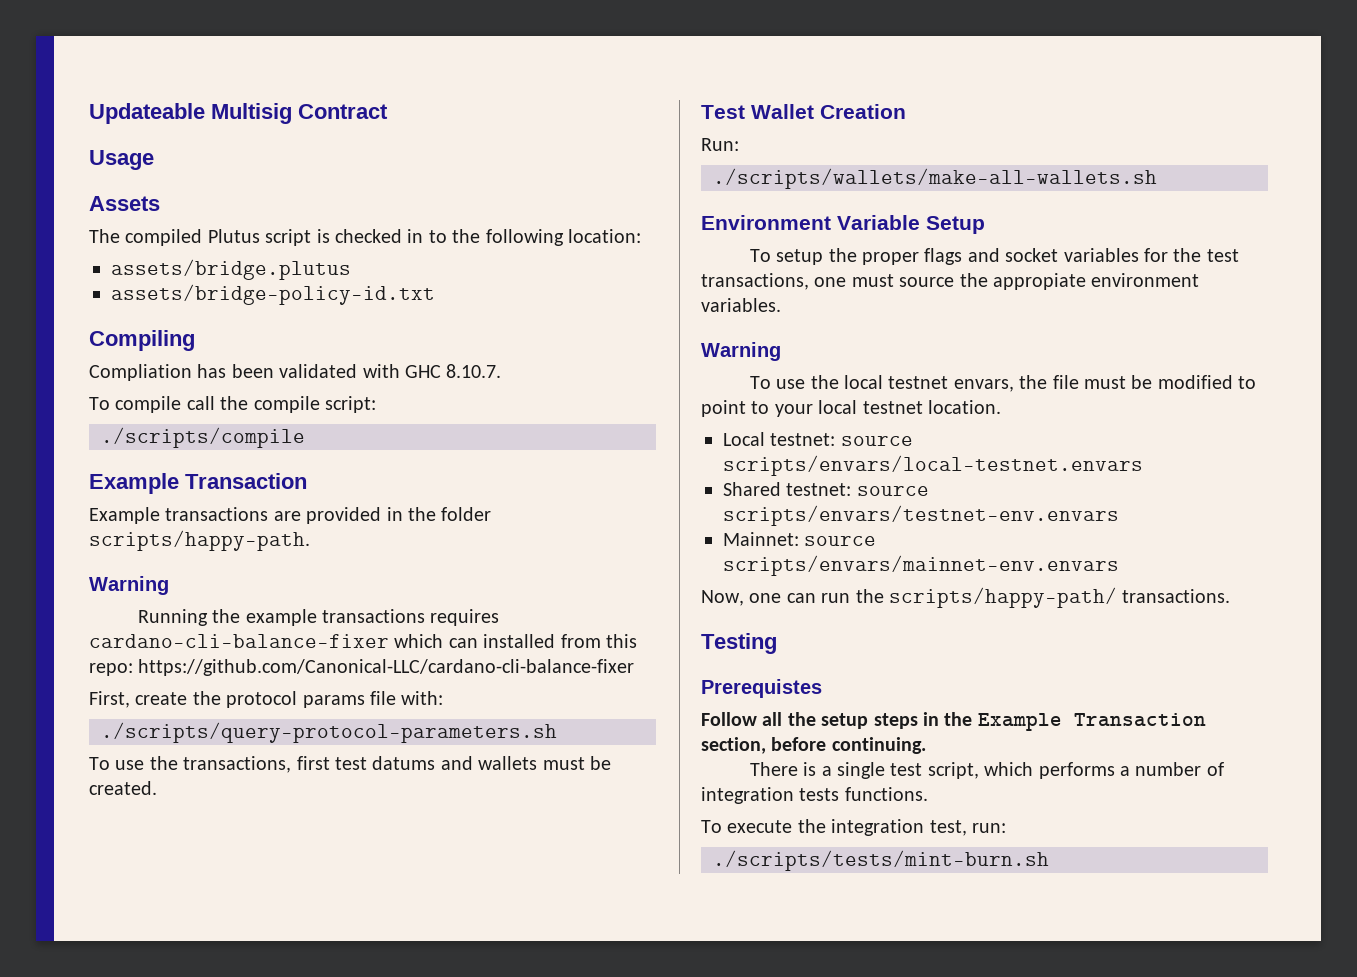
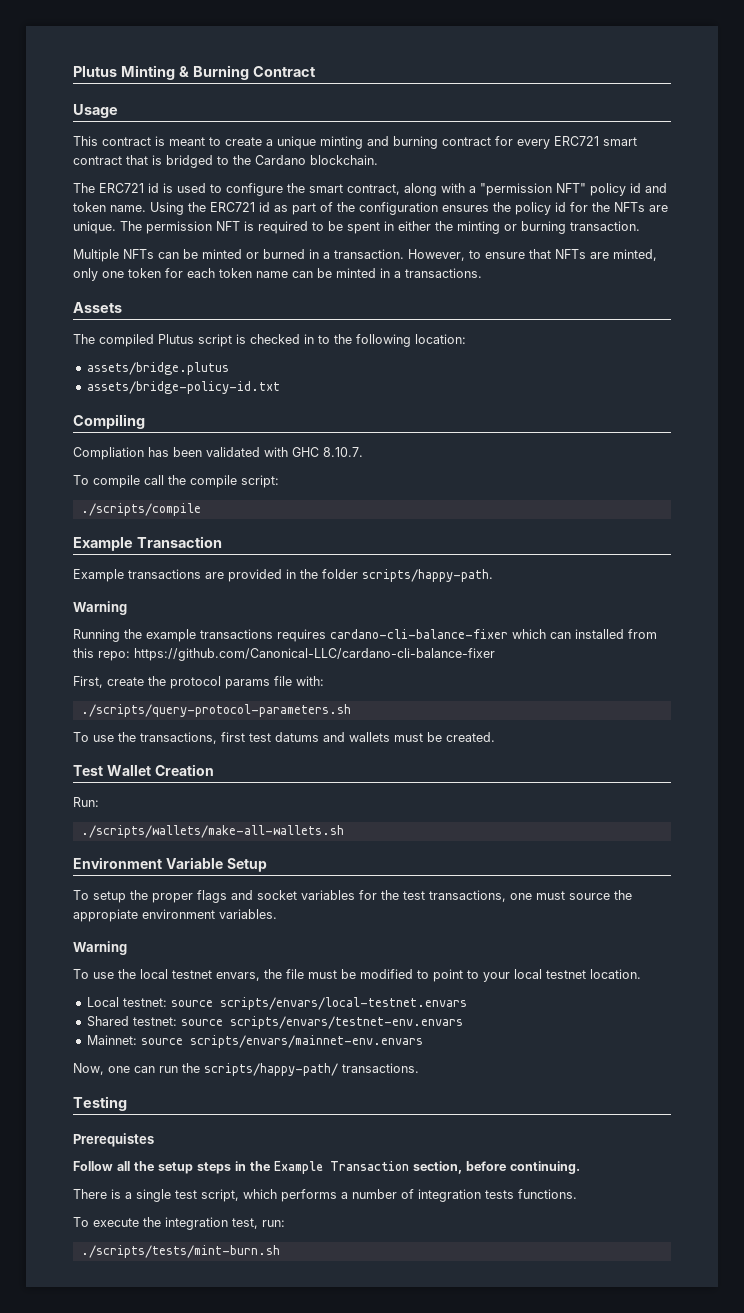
- Updateable Multisig Contract
+ Plutus Minting & Burning Contract
  Usage
+ This contract is meant to create a unique minting and burning contract for every ERC721 smart contract that is bridged to the Cardano blockchain.
+ The ERC721 id is used to configure the smart contract, along with a "permission NFT" policy id and token name. Using the ERC721 id as part of the configuration ensures the policy id for the NFTs are unique. The permission NFT is required to be spent in either the minting or burning transaction.
+ Multiple NFTs can be minted or burned in a transaction. However, to ensure that NFTs are minted, only one token for each token name can be minted in a transactions.

